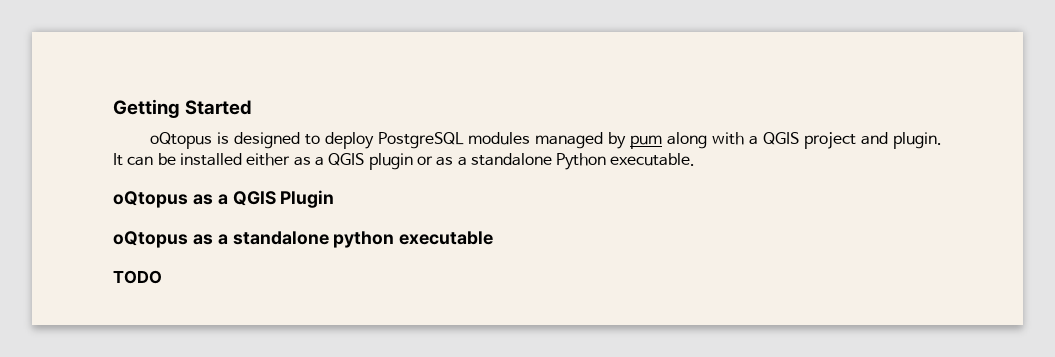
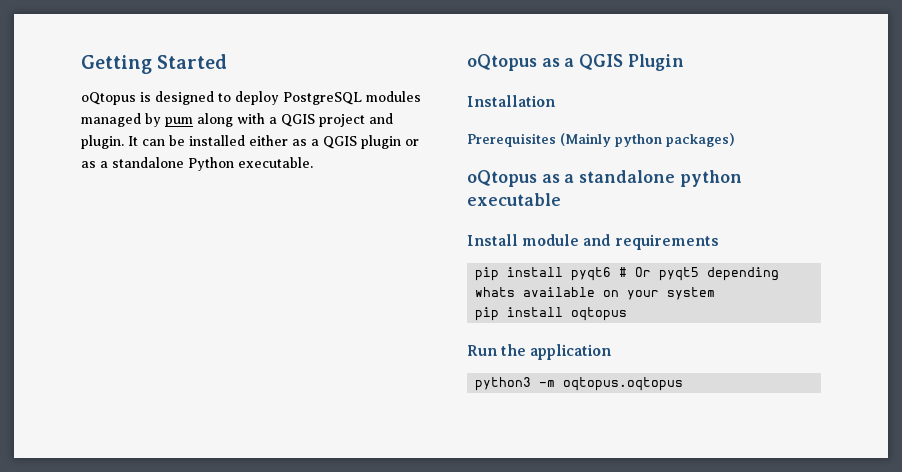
+ Installation
+ Prerequisites (Mainly python packages)
- TODO
+ Install module and requirements
+ pip install pyqt6 # Or pyqt5 depending whats available on your system
+ pip install oqtopus
+ Run the application
+ python3 -m oqtopus.oqtopus

